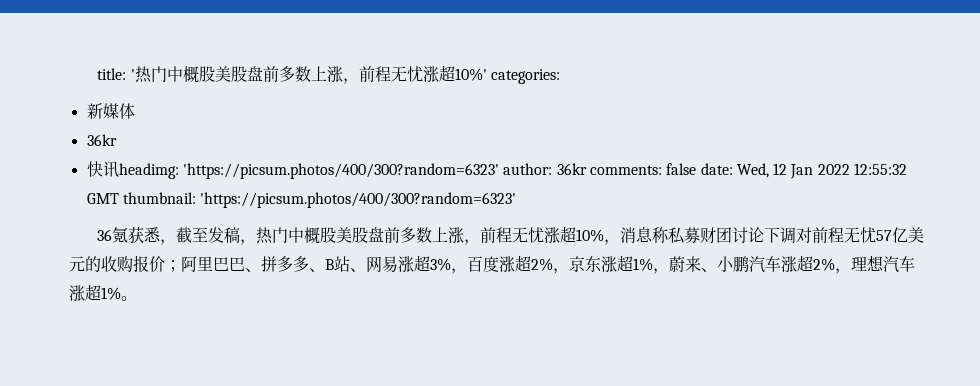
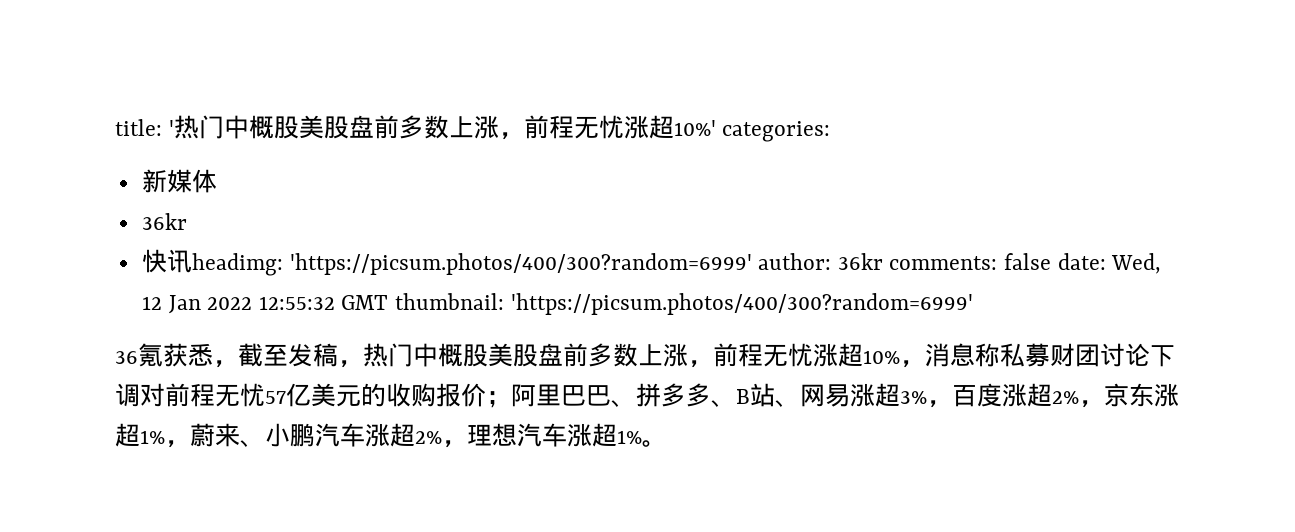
- 快讯headimg: 'https://picsum.photos/400/300?random=6323' author: 36kr comments: false date: Wed, 12 Jan 2022 12:55:32 GMT thumbnail: 'https://picsum.photos/400/300?random=6323'
+ 快讯headimg: 'https://picsum.photos/400/300?random=6999' author: 36kr comments: false date: Wed, 12 Jan 2022 12:55:32 GMT thumbnail: 'https://picsum.photos/400/300?random=6999'

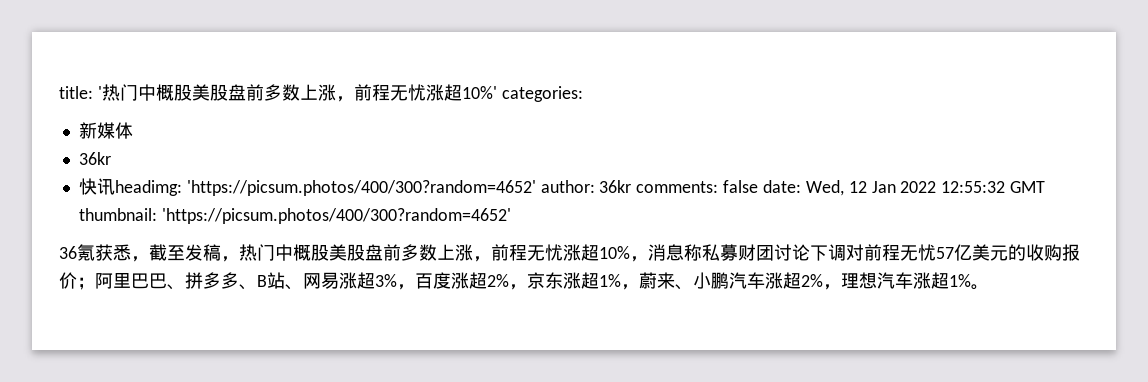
- 快讯headimg: 'https://picsum.photos/400/300?random=6999' author: 36kr comments: false date: Wed, 12 Jan 2022 12:55:32 GMT thumbnail: 'https://picsum.photos/400/300?random=6999'
+ 快讯headimg: 'https://picsum.photos/400/300?random=4652' author: 36kr comments: false date: Wed, 12 Jan 2022 12:55:32 GMT thumbnail: 'https://picsum.photos/400/300?random=4652'

